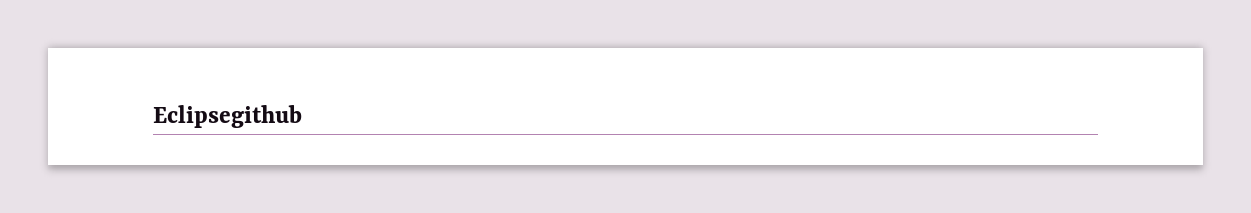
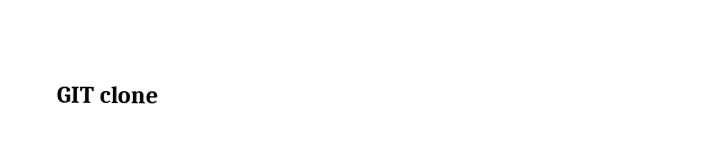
- Eclipsegithub
+ GIT clone

